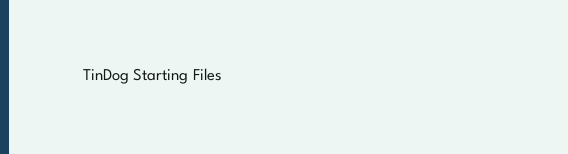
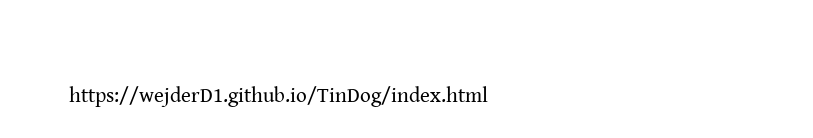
- TinDog Starting Files
+ https://wejderD1.github.io/TinDog/index.html

